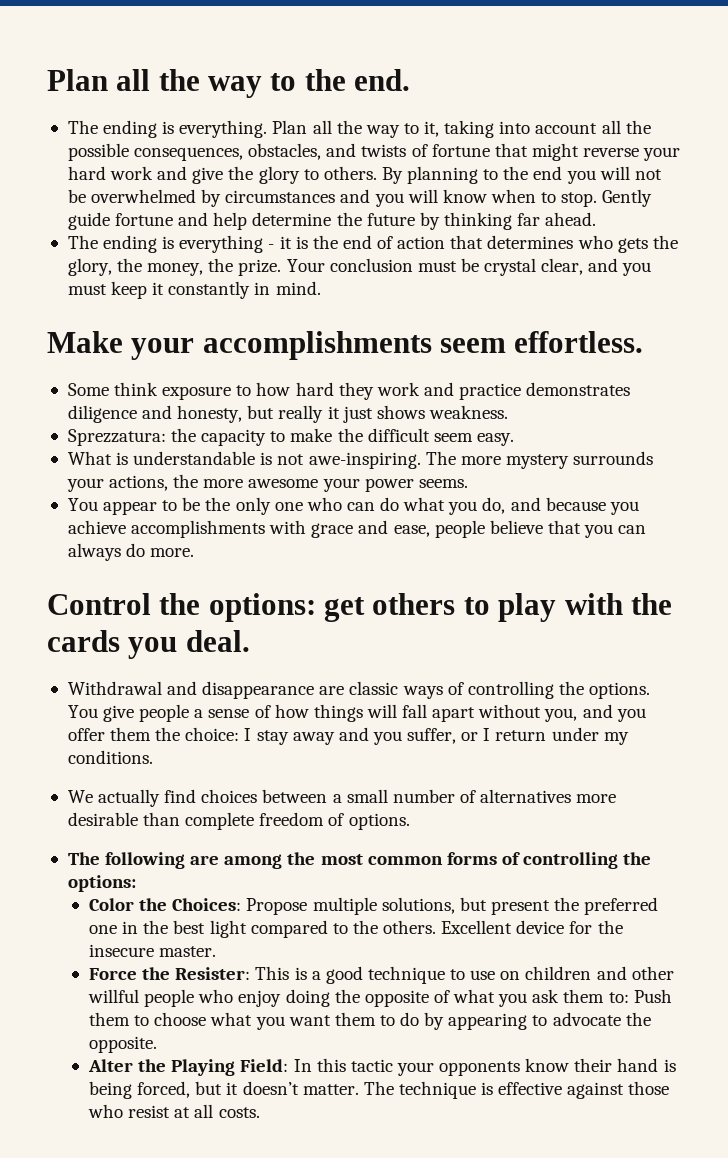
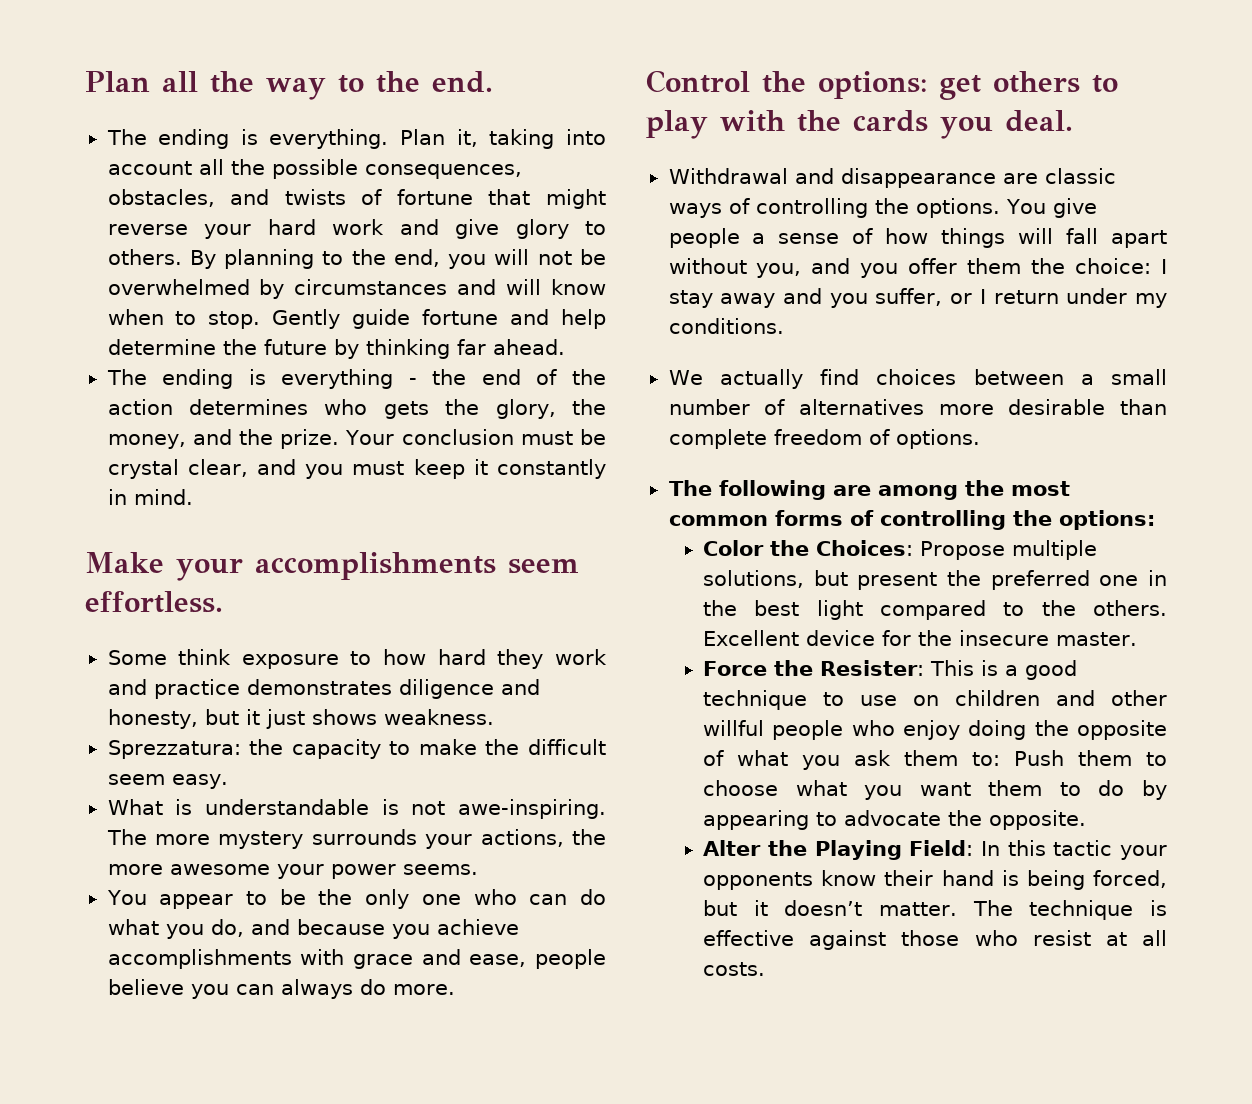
- Plan all the way to it, taking into account all the possible consequences, obstacles, and twists of fortune that might reverse your hard work and give the glory to others.
+ Plan it, taking into account all the possible consequences, obstacles, and twists of fortune that might reverse your hard work and give glory to others.
- By planning to the end you will not be overwhelmed by circumstances and you will know when to stop.
+ By planning to the end, you will not be overwhelmed by circumstances and will know when to stop.
- The ending is everything - it is the end of action that determines who gets the glory, the money, the prize.
+ The ending is everything - the end of the action determines who gets the glory, the money, and the prize.
- Some think exposure to how hard they work and practice demonstrates diligence and honesty, but really it just shows weakness.
+ Some think exposure to how hard they work and practice demonstrates diligence and honesty, but it just shows weakness.
- You appear to be the only one who can do what you do, and because you achieve accomplishments with grace and ease, people believe that you can always do more.
+ You appear to be the only one who can do what you do, and because you achieve accomplishments with grace and ease, people believe you can always do more.

